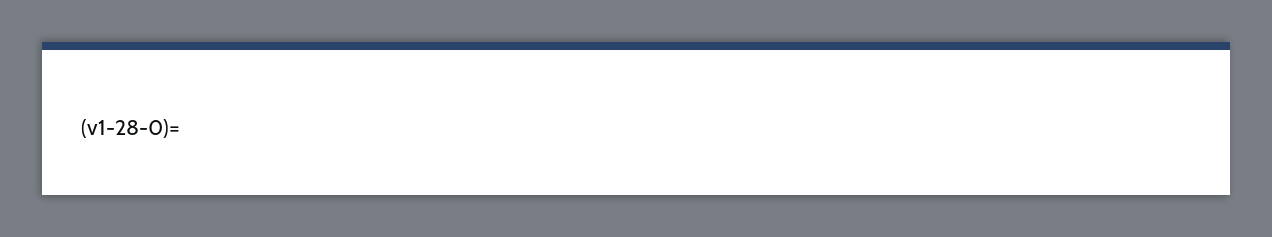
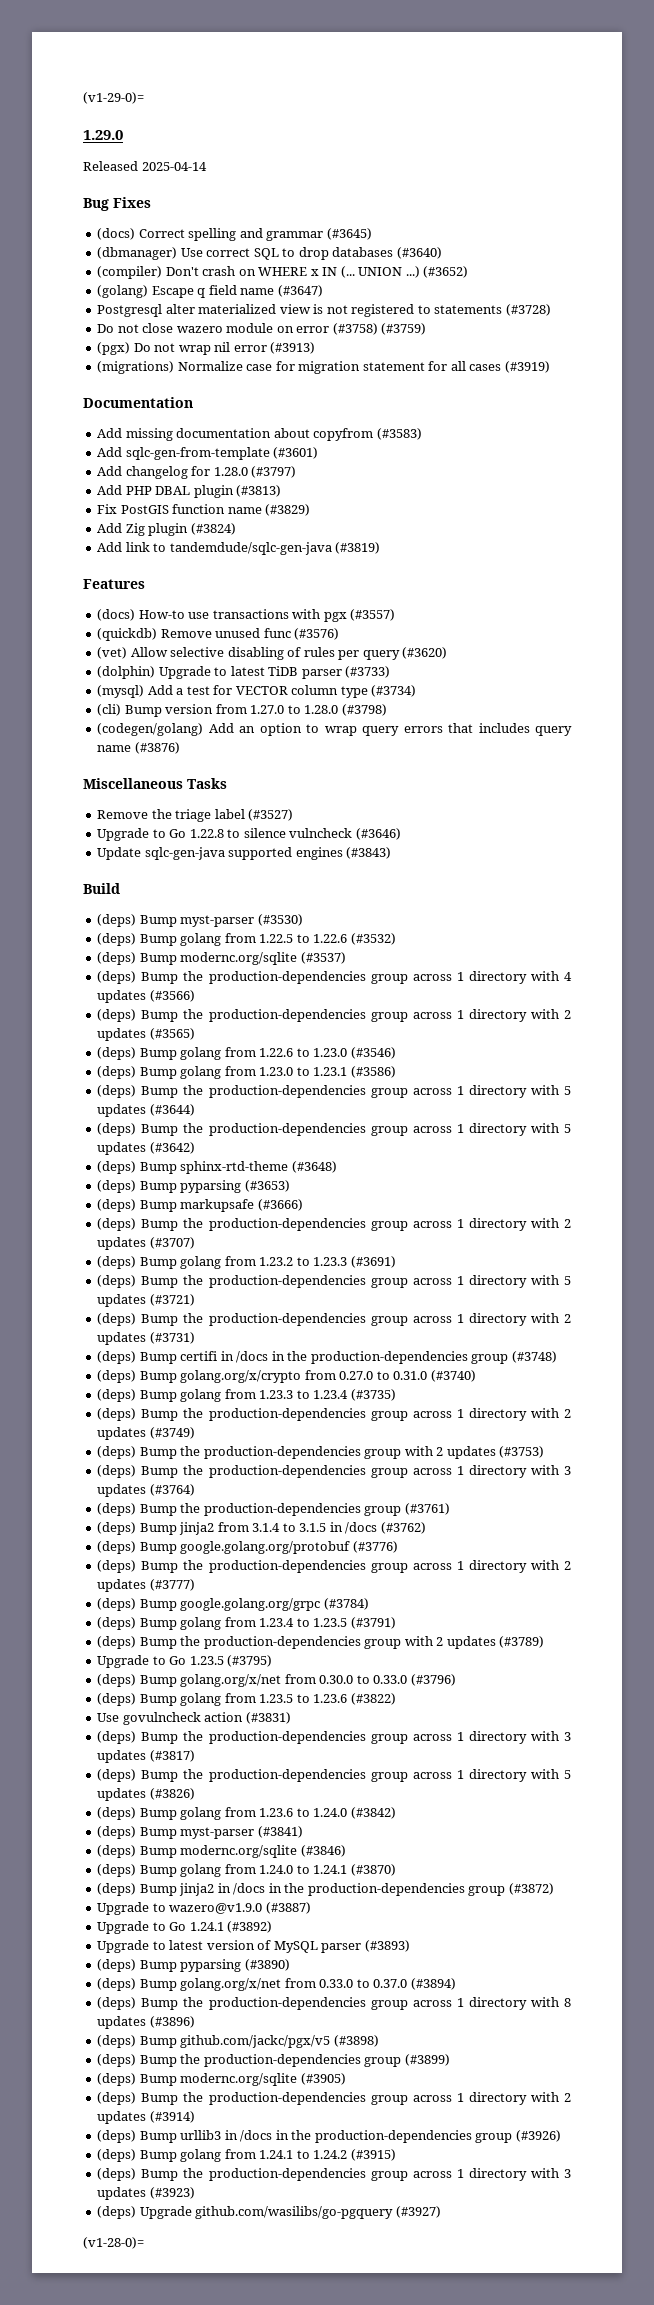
+ (v1-29-0)=
+ 1.29.0
+ Released 2025-04-14
+ Bug Fixes
+ (docs) Correct spelling and grammar (#3645)
+ (dbmanager) Use correct SQL to drop databases (#3640)
+ (compiler) Don't crash on WHERE x IN (... UNION ...) (#3652)
+ (golang) Escape q field name (#3647)
+ Postgresql alter materialized view is not registered to statements (#3728)
+ Do not close wazero module on error (#3758) (#3759)
+ (pgx) Do not wrap nil error (#3913)
+ (migrations) Normalize case for migration statement for all cases (#3919)
+ Documentation
+ Add missing documentation about copyfrom (#3583)
+ Add sqlc-gen-from-template (#3601)
+ Add changelog for 1.28.0 (#3797)
+ Add PHP DBAL plugin (#3813)
+ Fix PostGIS function name (#3829)
+ Add Zig plugin (#3824)
+ Add link to tandemdude/sqlc-gen-java (#3819)
+ Features
+ (docs) How-to use transactions with pgx (#3557)
+ (quickdb) Remove unused func (#3576)
+ (vet) Allow selective disabling of rules per query (#3620)
+ (dolphin) Upgrade to latest TiDB parser (#3733)
+ (mysql) Add a test for VECTOR column type (#3734)
+ (cli) Bump version from 1.27.0 to 1.28.0 (#3798)
+ (codegen/golang) Add an option to wrap query errors that includes query name (#3876)
+ Miscellaneous Tasks
+ Remove the triage label (#3527)
+ Upgrade to Go 1.22.8 to silence vulncheck (#3646)
+ Update sqlc-gen-java supported engines (#3843)
+ Build
+ (deps) Bump myst-parser (#3530)
+ (deps) Bump golang from 1.22.5 to 1.22.6 (#3532)
+ (deps) Bump modernc.org/sqlite (#3537)
+ (deps) Bump the production-dependencies group across 1 directory with 4 updates (#3566)
+ (deps) Bump the production-dependencies group across 1 directory with 2 updates (#3565)
+ (deps) Bump golang from 1.22.6 to 1.23.0 (#3546)
+ (deps) Bump golang from 1.23.0 to 1.23.1 (#3586)
+ (deps) Bump the production-dependencies group across 1 directory with 5 updates (#3644)
+ (deps) Bump the production-dependencies group across 1 directory with 5 updates (#3642)
+ (deps) Bump sphinx-rtd-theme (#3648)
+ (deps) Bump pyparsing (#3653)
+ (deps) Bump markupsafe (#3666)
+ (deps) Bump the production-dependencies group across 1 directory with 2 updates (#3707)
+ (deps) Bump golang from 1.23.2 to 1.23.3 (#3691)
+ (deps) Bump the production-dependencies group across 1 directory with 5 updates (#3721)
+ (deps) Bump the production-dependencies group across 1 directory with 2 updates (#3731)
+ (deps) Bump certifi in /docs in the production-dependencies group (#3748)
+ (deps) Bump golang.org/x/crypto from 0.27.0 to 0.31.0 (#3740)
+ (deps) Bump golang from 1.23.3 to 1.23.4 (#3735)
+ (deps) Bump the production-dependencies group across 1 directory with 2 updates (#3749)
+ (deps) Bump the production-dependencies group with 2 updates (#3753)
+ (deps) Bump the production-dependencies group across 1 directory with 3 updates (#3764)
+ (deps) Bump the production-dependencies group (#3761)
+ (deps) Bump jinja2 from 3.1.4 to 3.1.5 in /docs (#3762)
+ (deps) Bump google.golang.org/protobuf (#3776)
+ (deps) Bump the production-dependencies group across 1 directory with 2 updates (#3777)
+ (deps) Bump google.golang.org/grpc (#3784)
+ (deps) Bump golang from 1.23.4 to 1.23.5 (#3791)
+ (deps) Bump the production-dependencies group with 2 updates (#3789)
+ Upgrade to Go 1.23.5 (#3795)
+ (deps) Bump golang.org/x/net from 0.30.0 to 0.33.0 (#3796)
+ (deps) Bump golang from 1.23.5 to 1.23.6 (#3822)
+ Use govulncheck action (#3831)
+ (deps) Bump the production-dependencies group across 1 directory with 3 updates (#3817)
+ (deps) Bump the production-dependencies group across 1 directory with 5 updates (#3826)
+ (deps) Bump golang from 1.23.6 to 1.24.0 (#3842)
+ (deps) Bump myst-parser (#3841)
+ (deps) Bump modernc.org/sqlite (#3846)
+ (deps) Bump golang from 1.24.0 to 1.24.1 (#3870)
+ (deps) Bump jinja2 in /docs in the production-dependencies group (#3872)
+ Upgrade to wazero@v1.9.0 (#3887)
+ Upgrade to Go 1.24.1 (#3892)
+ Upgrade to latest version of MySQL parser (#3893)
+ (deps) Bump pyparsing (#3890)
+ (deps) Bump golang.org/x/net from 0.33.0 to 0.37.0 (#3894)
+ (deps) Bump the production-dependencies group across 1 directory with 8 updates (#3896)
+ (deps) Bump github.com/jackc/pgx/v5 (#3898)
+ (deps) Bump the production-dependencies group (#3899)
+ (deps) Bump modernc.org/sqlite (#3905)
+ (deps) Bump the production-dependencies group across 1 directory with 2 updates (#3914)
+ (deps) Bump urllib3 in /docs in the production-dependencies group (#3926)
+ (deps) Bump golang from 1.24.1 to 1.24.2 (#3915)
+ (deps) Bump the production-dependencies group across 1 directory with 3 updates (#3923)
+ (deps) Upgrade github.com/wasilibs/go-pgquery (#3927)

